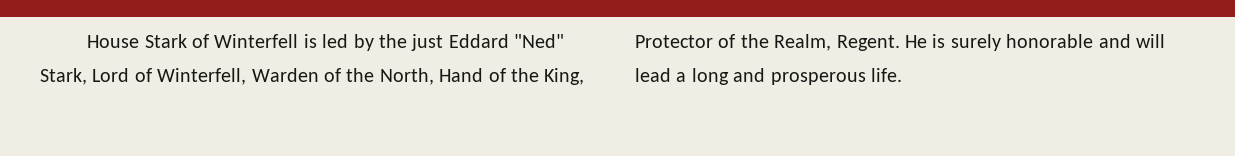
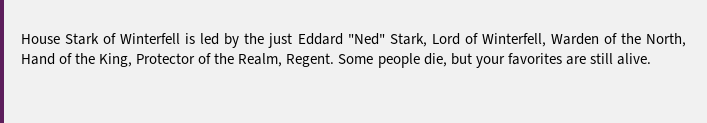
- He is surely honorable and will lead a long and prosperous life.
+ Some people die, but your favorites are still alive.

